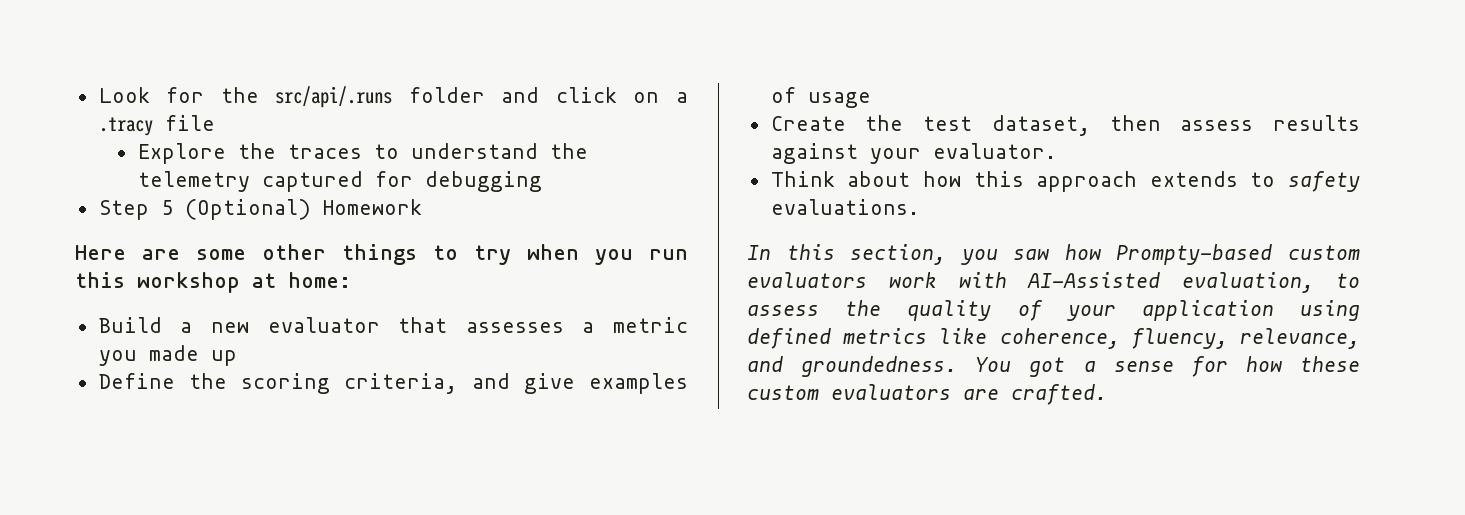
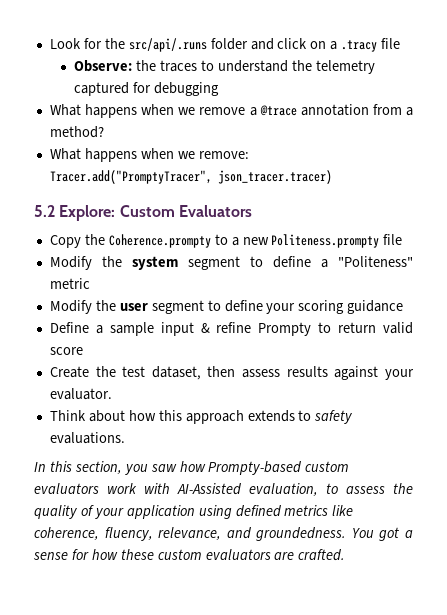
- Explore the traces to understand the telemetry captured for debugging
+ Observe: the traces to understand the telemetry captured for debugging
- Step 5 (Optional) Homework
- Here are some other things to try when you run this workshop at home:
- Build a new evaluator that assesses a metric you made up
- Define the scoring criteria, and give examples of usage
+ What happens when we remove a @trace annotation from a method?
+ What happens when we remove: Tracer.add("PromptyTracer", json_tracer.tracer)
+ 5.2 Explore: Custom Evaluators
+ Copy the Coherence.prompty to a new Politeness.prompty file
+ Modify the system segment to define a "Politeness" metric
+ Modify the user segment to define your scoring guidance
+ Define a sample input & refine Prompty to return valid score

